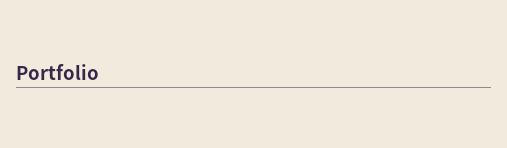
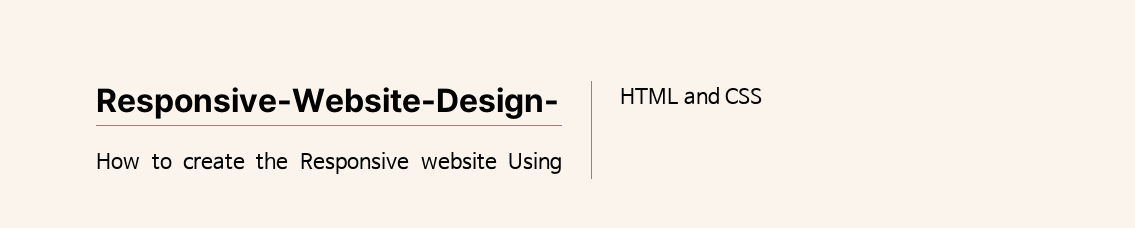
- Portfolio
+ Responsive-Website-Design-
+ How to create the Responsive website Using HTML and CSS

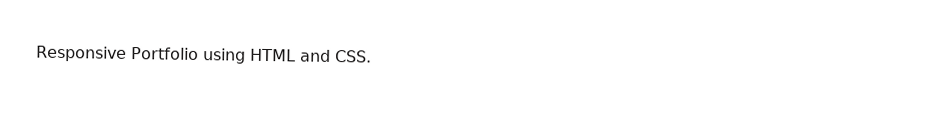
- Responsive-Website-Design-
- How to create the Responsive website Using HTML and CSS
+ Responsive Portfolio using HTML and CSS.

